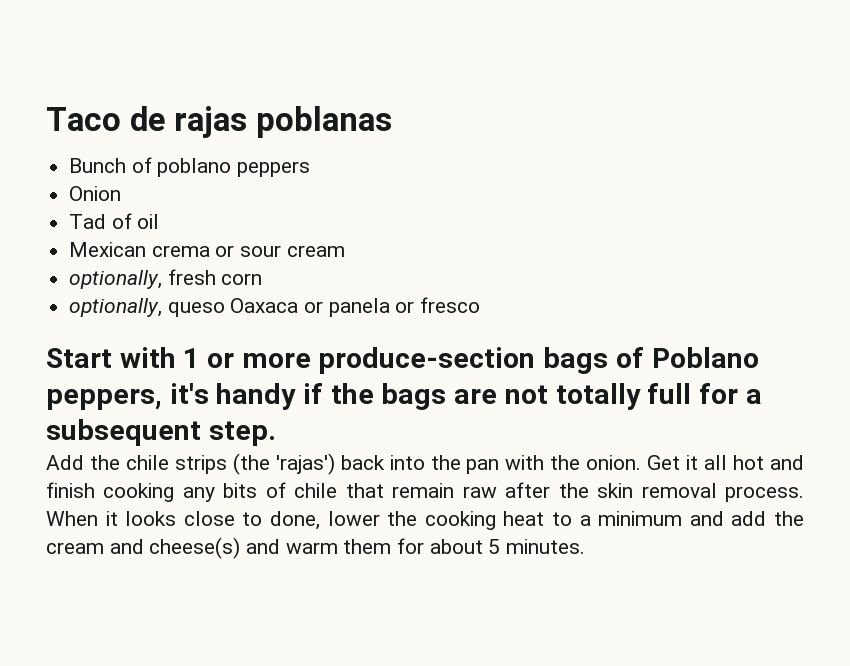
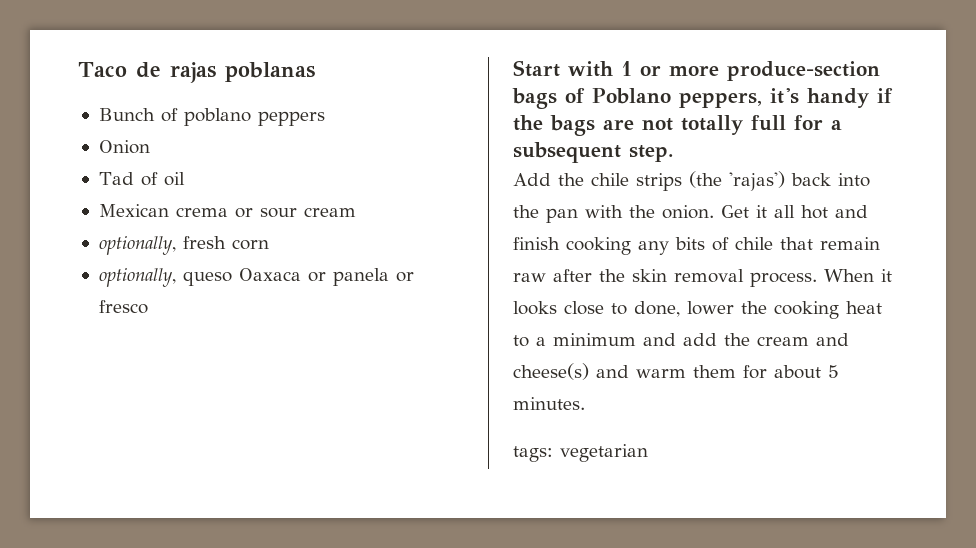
+ tags: vegetarian

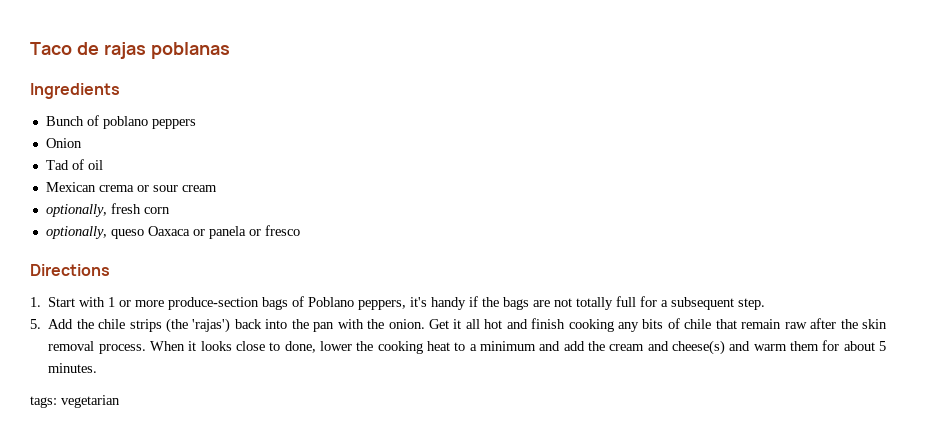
+ Ingredients
- Start with 1 or more produce-section bags of Poblano peppers, it's handy if the bags are not totally full for a subsequent step.
+ Directions
+ 1. Start with 1 or more produce-section bags of Poblano peppers, it's handy if the bags are not totally full for a subsequent step.
- Add the chile strips (the 'rajas') back into the pan with the onion.
+ 5. Add the chile strips (the 'rajas') back into the pan with the onion.

